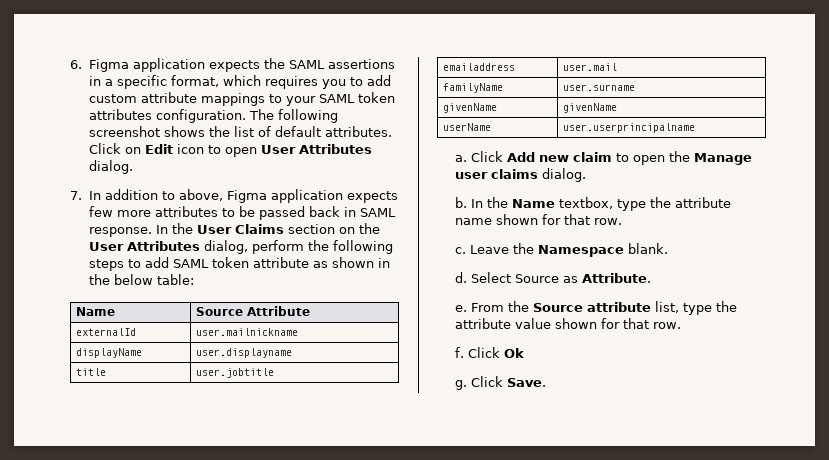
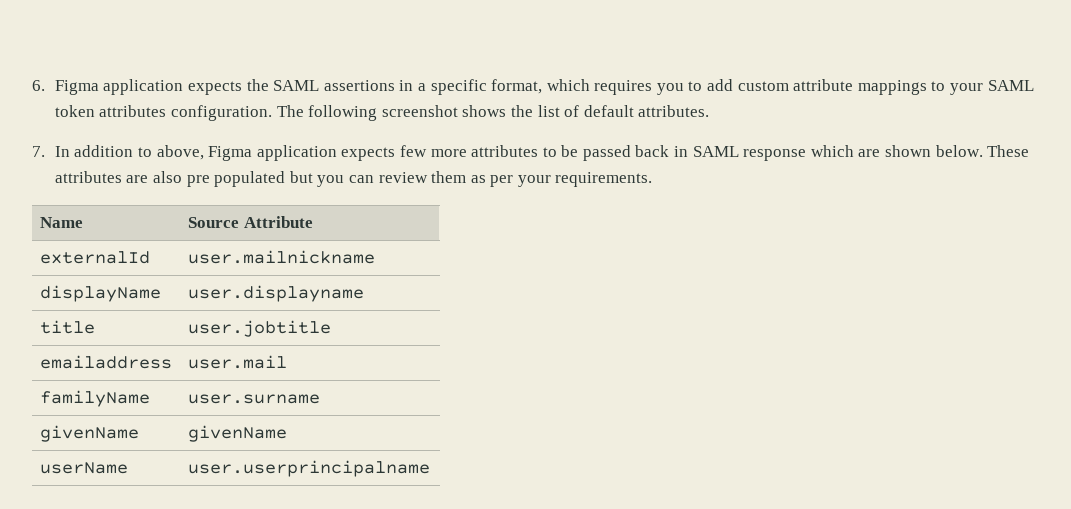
- Click on Edit icon to open User Attributes dialog.
- 7. In addition to above, Figma application expects few more attributes to be passed back in SAML response. In the User Claims section on the User Attributes dialog, perform the following steps to add SAML token attribute as shown in the below table:
+ 7. In addition to above, Figma application expects few more attributes to be passed back in SAML response which are shown below. These attributes are also pre populated but you can review them as per your requirements.
- a. Click Add new claim to open the Manage user claims dialog.
- b. In the Name textbox, type the attribute name shown for that row.
- c. Leave the Namespace blank.
- d. Select Source as Attribute.
- e. From the Source attribute list, type the attribute value shown for that row.
- f. Click Ok
- g. Click Save.

